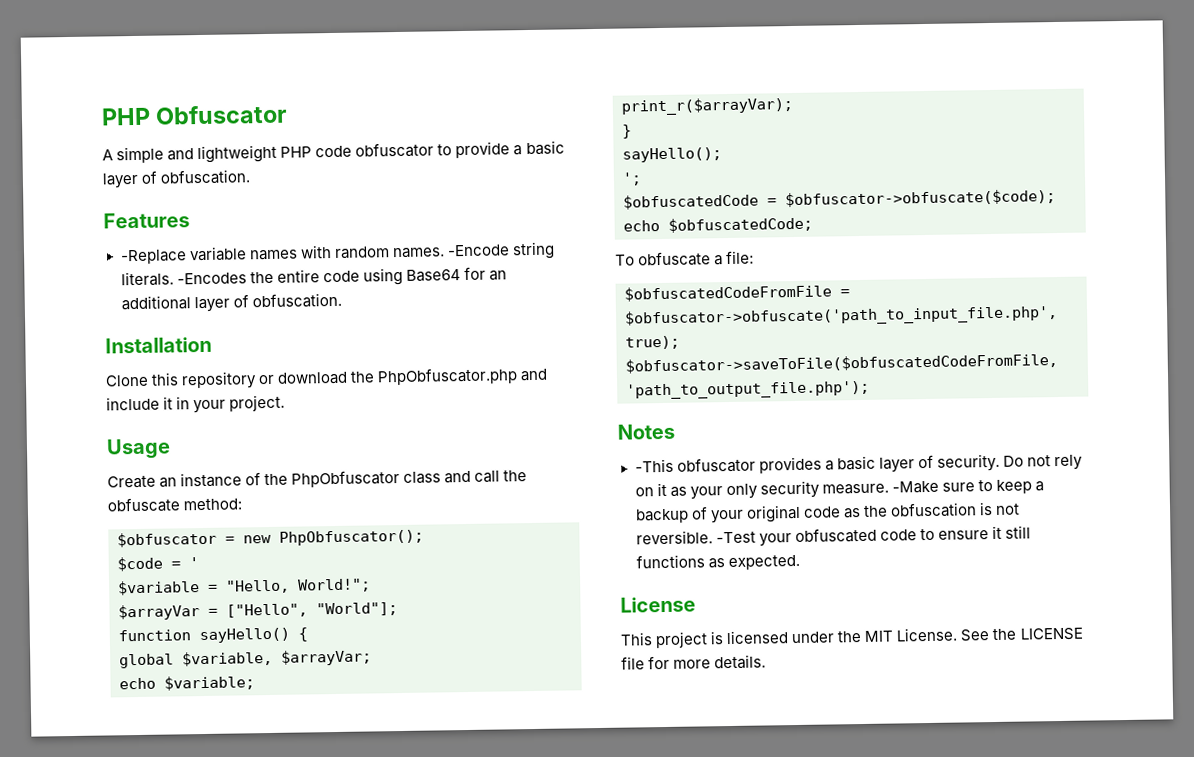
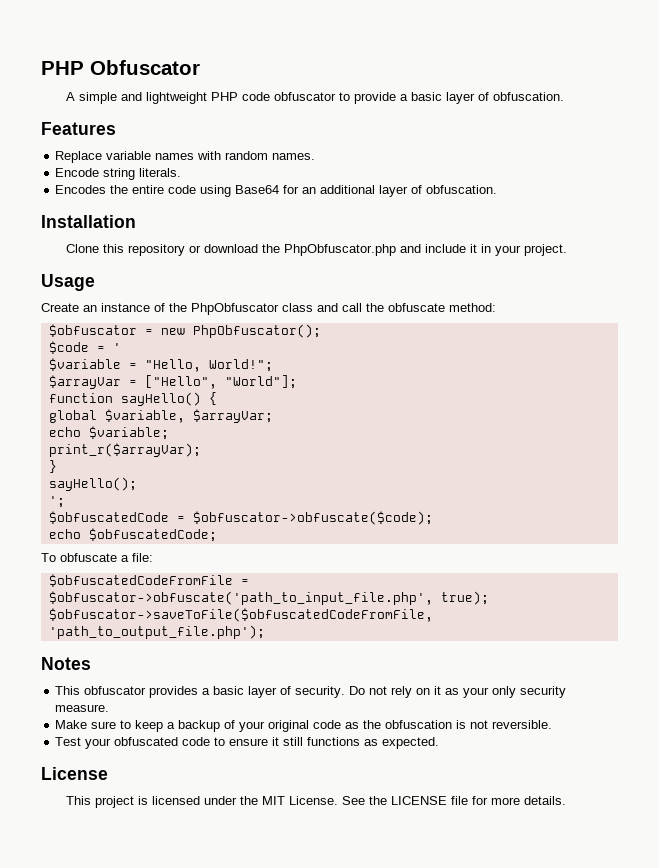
- -Replace variable names with random names. -Encode string literals. -Encodes the entire code using Base64 for an additional layer of obfuscation.
+ Replace variable names with random names.
+ Encode string literals.
+ Encodes the entire code using Base64 for an additional layer of obfuscation.
- -This obfuscator provides a basic layer of security.
+ This obfuscator provides a basic layer of security.
- Do not rely on it as your only security measure. -Make sure to keep a backup of your original code as the obfuscation is not reversible. -Test your obfuscated code to ensure it still functions as expected.
+ Do not rely on it as your only security measure.
+ Make sure to keep a backup of your original code as the obfuscation is not reversible.
+ Test your obfuscated code to ensure it still functions as expected.

